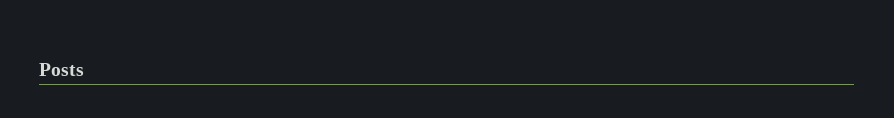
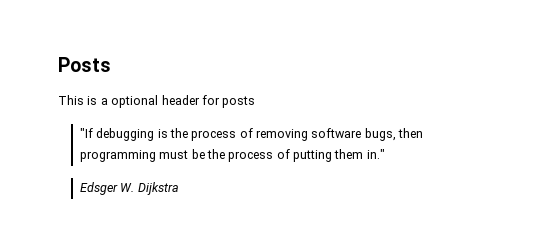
+ This is a optional header for posts
+ "If debugging is the process of removing software bugs, then programming must be the process of putting them in."
+ Edsger W. Dijkstra

